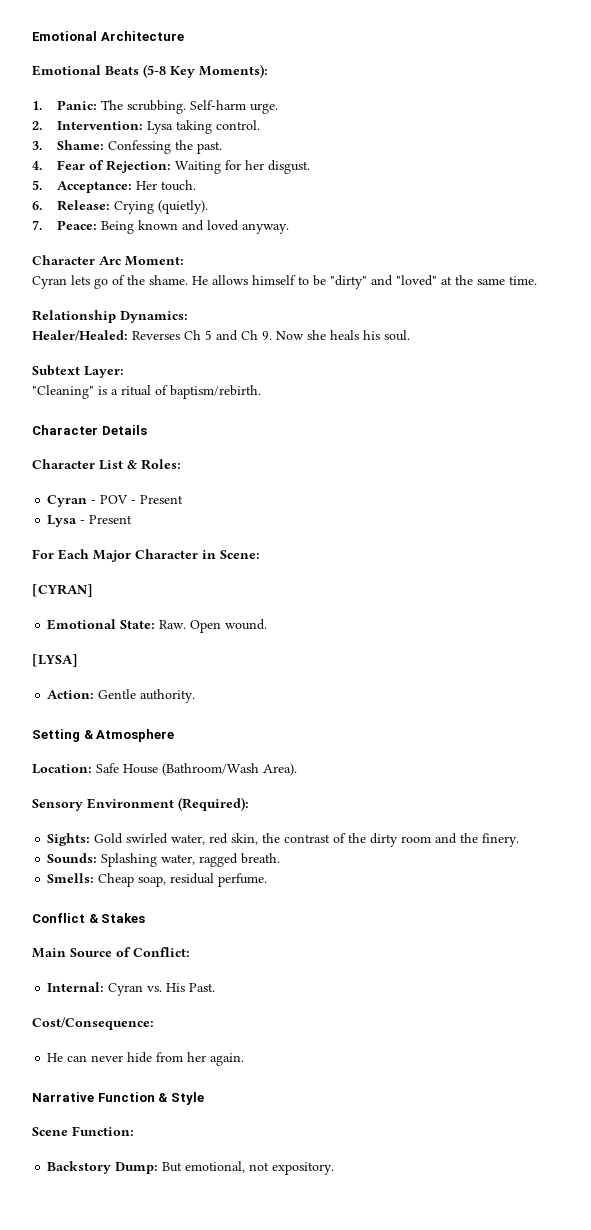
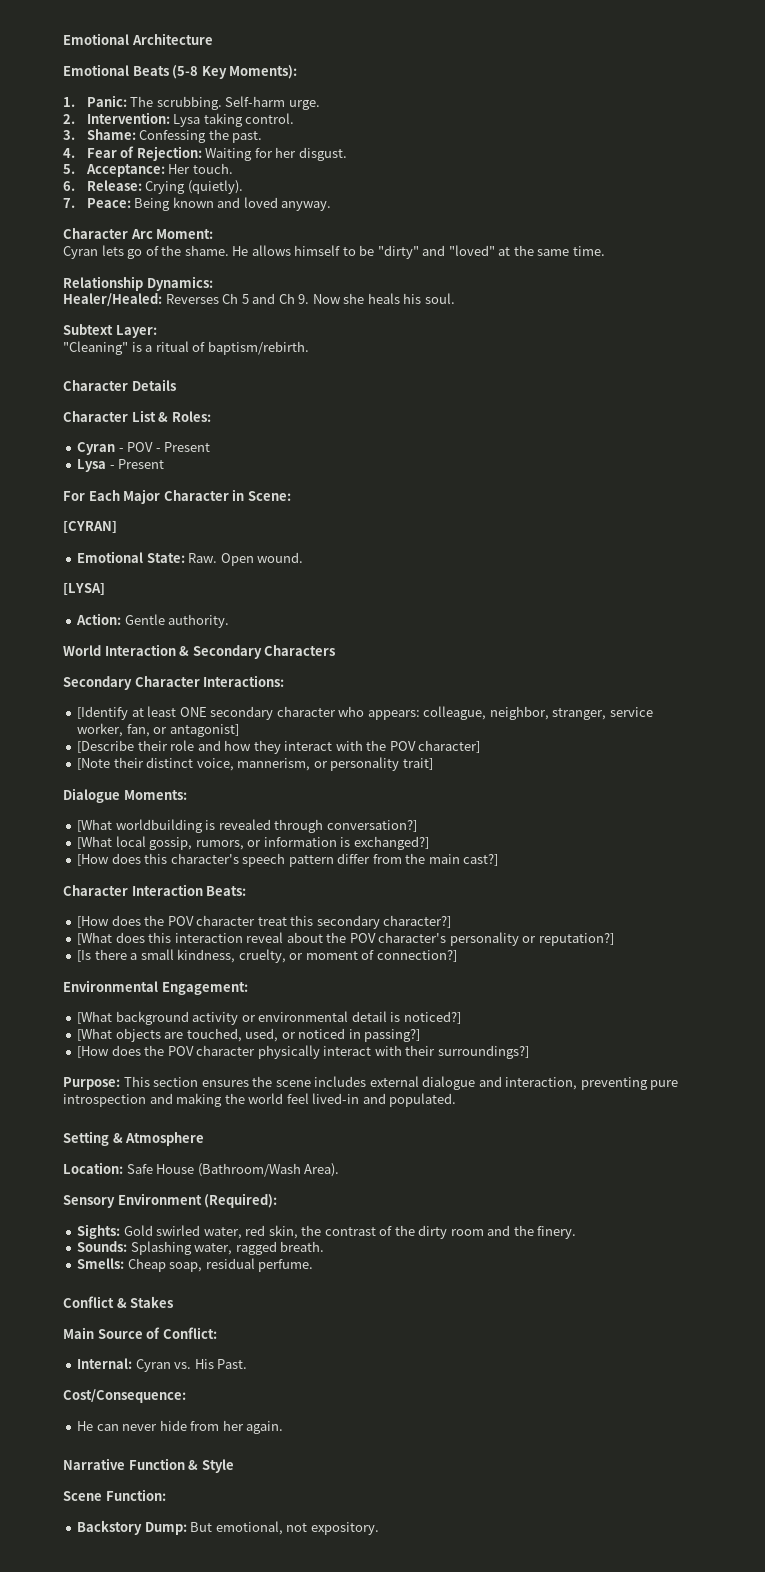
+ World Interaction & Secondary Characters
+ Secondary Character Interactions:
+ [Identify at least ONE secondary character who appears: colleague, neighbor, stranger, service worker, fan, or antagonist]
+ [Describe their role and how they interact with the POV character]
+ [Note their distinct voice, mannerism, or personality trait]
+ Dialogue Moments:
+ [What worldbuilding is revealed through conversation?]
+ [What local gossip, rumors, or information is exchanged?]
+ [How does this character's speech pattern differ from the main cast?]
+ Character Interaction Beats:
+ [How does the POV character treat this secondary character?]
+ [What does this interaction reveal about the POV character's personality or reputation?]
+ [Is there a small kindness, cruelty, or moment of connection?]
+ Environmental Engagement:
+ [What background activity or environmental detail is noticed?]
+ [What objects are touched, used, or noticed in passing?]
+ [How does the POV character physically interact with their surroundings?]
+ Purpose: This section ensures the scene includes external dialogue and interaction, preventing pure introspection and making the world feel lived-in and populated.

